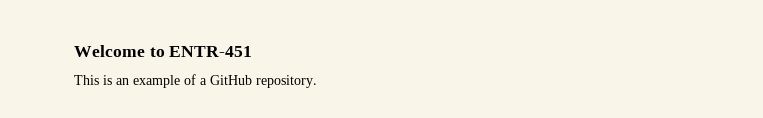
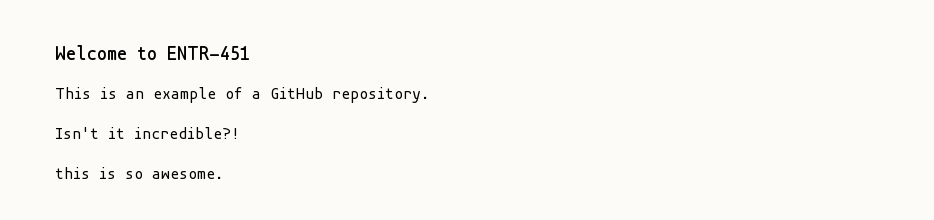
+ Isn't it incredible?!
+ this is so awesome.

